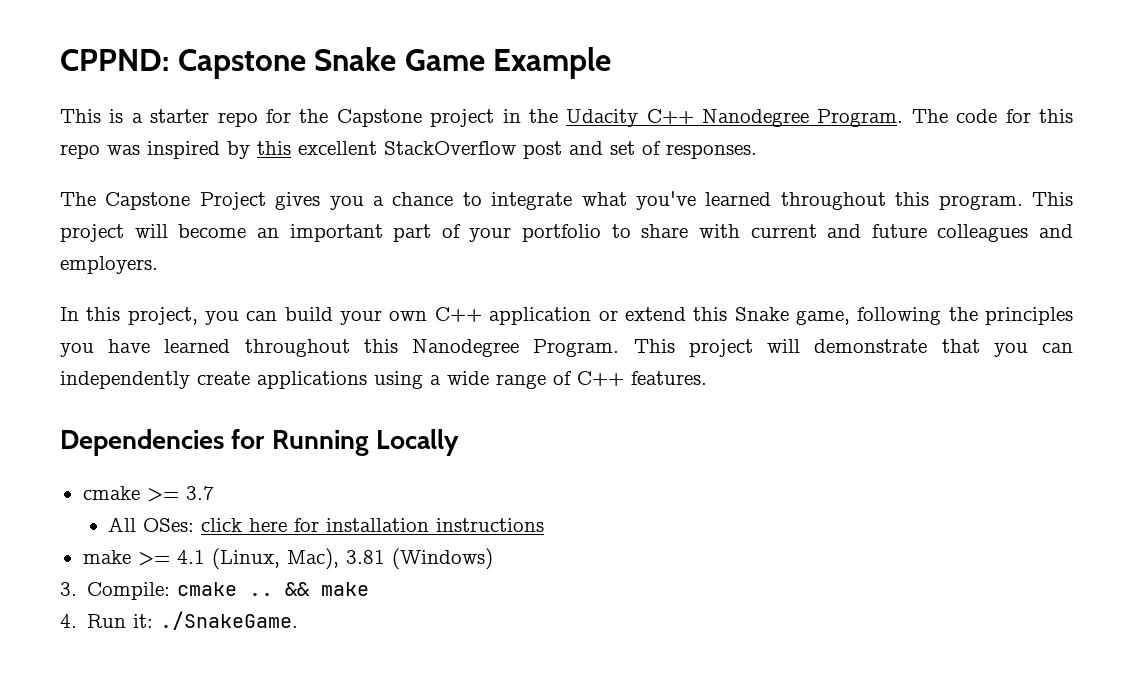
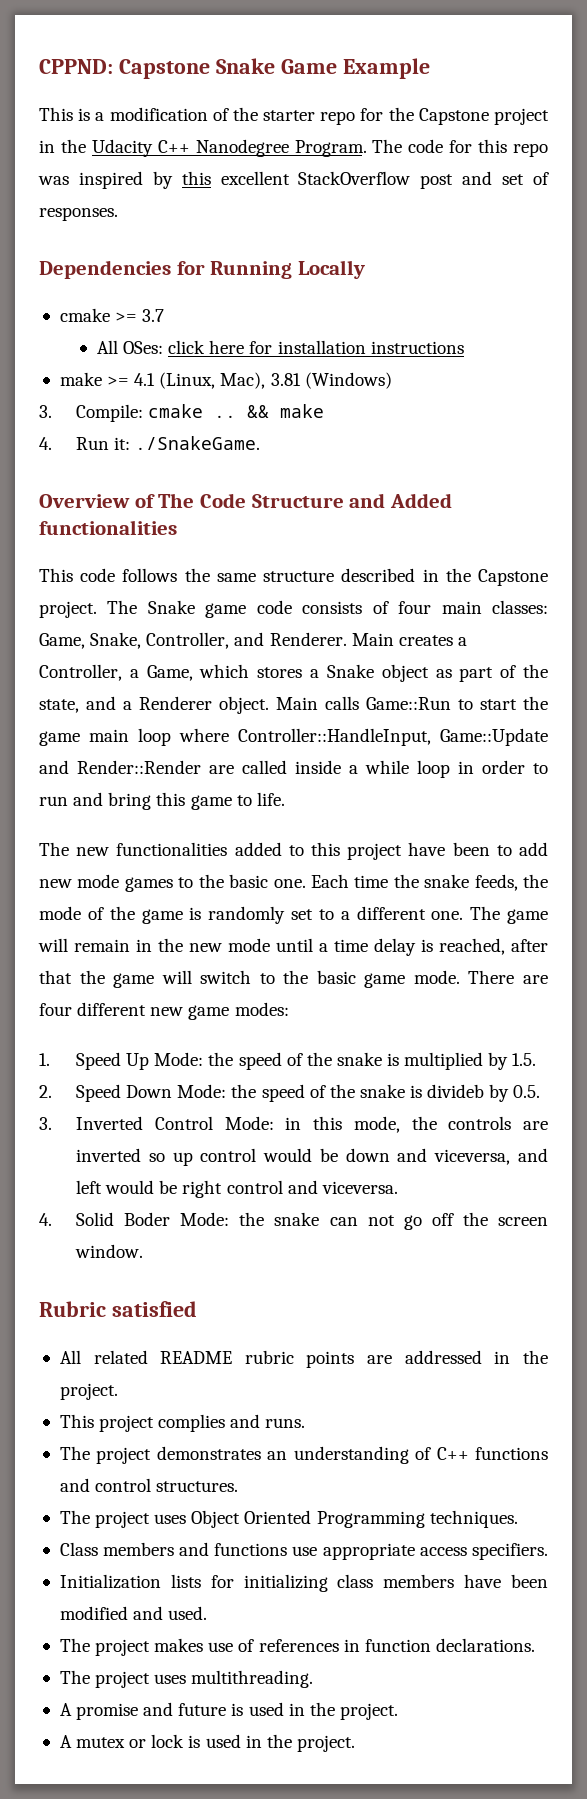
- This is a starter repo for the Capstone project in the Udacity C++ Nanodegree Program.
+ This is a modification of the starter repo for the Capstone project in the Udacity C++ Nanodegree Program.
- The Capstone Project gives you a chance to integrate what you've learned throughout this program. This project will become an important part of your portfolio to share with current and future colleagues and employers.
- In this project, you can build your own C++ application or extend this Snake game, following the principles you have learned throughout this Nanodegree Program. This project will demonstrate that you can independently create applications using a wide range of C++ features.
+ Overview of The Code Structure and Added functionalities
+ This code follows the same structure described in the Capstone project. The Snake game code consists of four main classes: Game, Snake, Controller, and Renderer. Main creates a Controller, a Game, which stores a Snake object as part of the state, and a Renderer object. Main calls Game::Run to start the game main loop where Controller::HandleInput, Game::Update and Render::Render are called inside a while loop in order to run and bring this game to life.
+ The new functionalities added to this project have been to add new mode games to the basic one. Each time the snake feeds, the mode of the game is randomly set to a different one. The game will remain in the new mode until a time delay is reached, after that the game will switch to the basic game mode. There are four different new game modes:
+ 1. Speed Up Mode: the speed of the snake is multiplied by 1.5.
+ 2. Speed Down Mode: the speed of the snake is divideb by 0.5.
+ 3. Inverted Control Mode: in this mode, the controls are inverted so up control would be down and viceversa, and left would be right control and viceversa.
+ 4. Solid Boder Mode: the snake can not go off the screen window.
+ Rubric satisfied
+ All related README rubric points are addressed in the project.
+ This project complies and runs.
+ The project demonstrates an understanding of C++ functions and control structures.
+ The project uses Object Oriented Programming techniques.
+ Class members and functions use appropriate access specifiers.
+ Initialization lists for initializing class members have been modified and used.
+ The project makes use of references in function declarations.
+ The project uses multithreading.
+ A promise and future is used in the project.
+ A mutex or lock is used in the project.

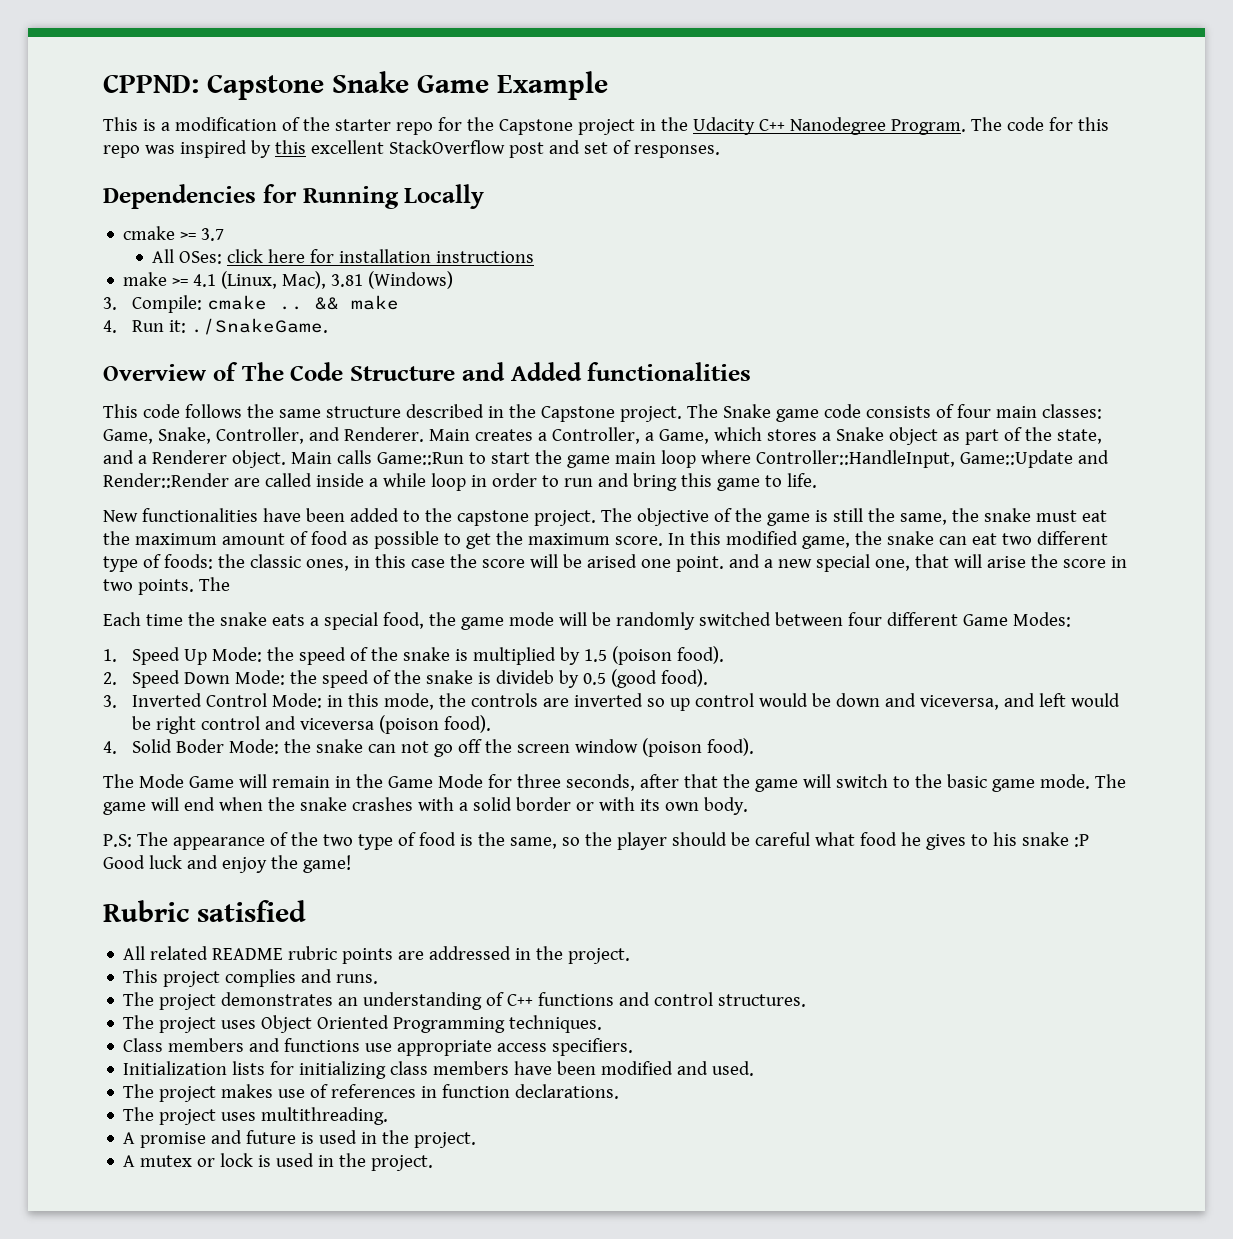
- The new functionalities added to this project have been to add new mode games to the basic one. Each time the snake feeds, the mode of the game is randomly set to a different one. The game will remain in the new mode until a time delay is reached, after that the game will switch to the basic game mode. There are four different new game modes:
+ New functionalities have been added to the capstone project. The objective of the game is still the same, the snake must eat the maximum amount of food as possible to get the maximum score. In this modified game, the snake can eat two different type of foods: the classic ones, in this case the score will be arised one point. and a new special one, that will arise the score in two points. The
+ Each time the snake eats a special food, the game mode will be randomly switched between four different Game Modes:
- 1. Speed Up Mode: the speed of the snake is multiplied by 1.5.
+ 1. Speed Up Mode: the speed of the snake is multiplied by 1.5 (poison food).
- 2. Speed Down Mode: the speed of the snake is divideb by 0.5.
+ 2. Speed Down Mode: the speed of the snake is divideb by 0.5 (good food).
- 3. Inverted Control Mode: in this mode, the controls are inverted so up control would be down and viceversa, and left would be right control and viceversa.
+ 3. Inverted Control Mode: in this mode, the controls are inverted so up control would be down and viceversa, and left would be right control and viceversa (poison food).
- 4. Solid Boder Mode: the snake can not go off the screen window.
+ 4. Solid Boder Mode: the snake can not go off the screen window (poison food).
+ The Mode Game will remain in the Game Mode for three seconds, after that the game will switch to the basic game mode. The game will end when the snake crashes with a solid border or with its own body.
+ P.S: The appearance of the two type of food is the same, so the player should be careful what food he gives to his snake :P Good luck and enjoy the game!

